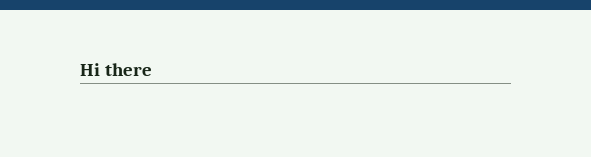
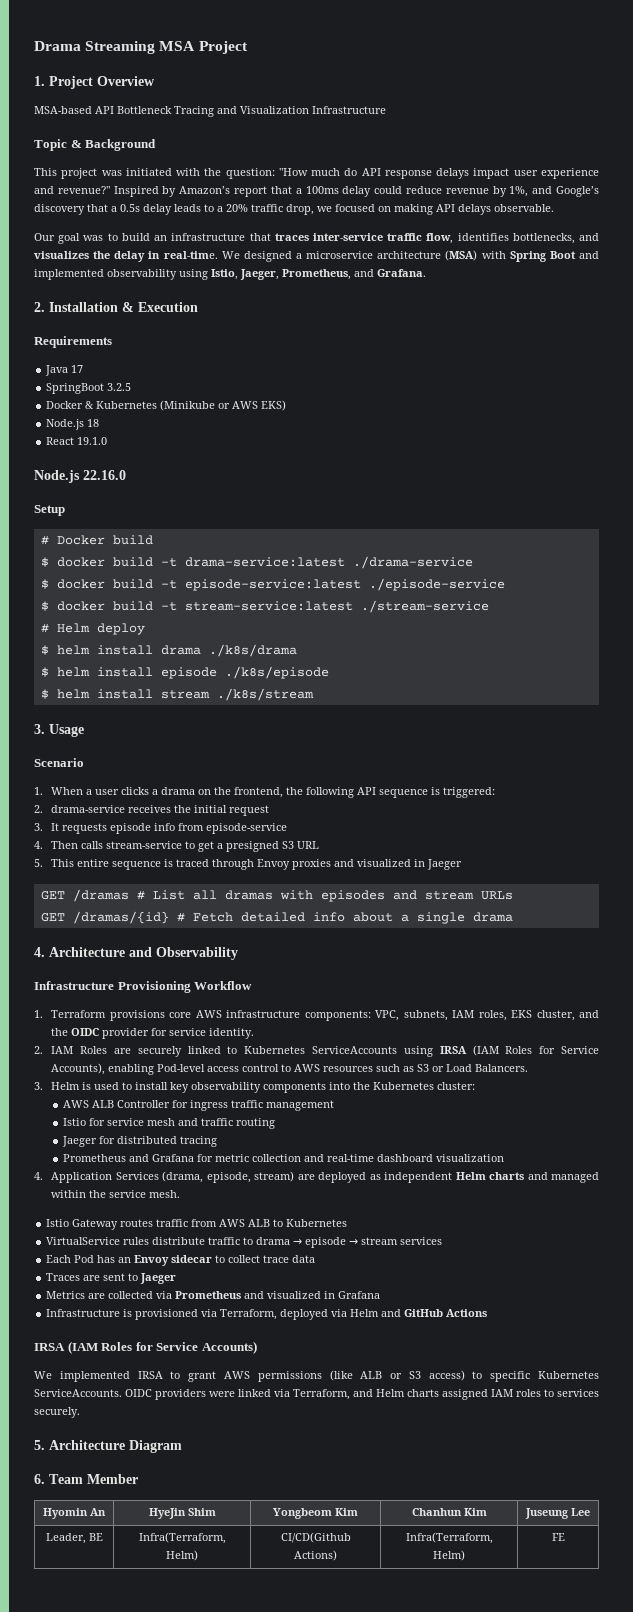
- Hi there
+ Drama Streaming MSA Project
+ 1. Project Overview
+ MSA-based API Bottleneck Tracing and Visualization Infrastructure
+ Topic & Background
+ This project was initiated with the question: "How much do API response delays impact user experience and revenue?" Inspired by Amazon’s report that a 100ms delay could reduce revenue by 1%, and Google’s discovery that a 0.5s delay leads to a 20% traffic drop, we focused on making API delays observable.
+ Our goal was to build an infrastructure that traces inter-service traffic flow, identifies bottlenecks, and visualizes the delay in real-time. We designed a microservice architecture (MSA) with Spring Boot and implemented observability using Istio, Jaeger, Prometheus, and Grafana.
+ 2. Installation & Execution
+ Requirements
+ Java 17
+ SpringBoot 3.2.5
+ Docker & Kubernetes (Minikube or AWS EKS)
+ Node.js 18
+ React 19.1.0
+ Node.js 22.16.0
+ Setup
+ # Docker build
+ $ docker build -t drama-service:latest ./drama-service
+ $ docker build -t episode-service:latest ./episode-service
+ $ docker build -t stream-service:latest ./stream-service
+ # Helm deploy
+ $ helm install drama ./k8s/drama
+ $ helm install episode ./k8s/episode
+ $ helm install stream ./k8s/stream
+ 3. Usage
+ Scenario
+ 1. When a user clicks a drama on the frontend, the following API sequence is triggered:
+ 2. drama-service receives the initial request
+ 3. It requests episode info from episode-service
+ 4. Then calls stream-service to get a presigned S3 URL
+ 5. This entire sequence is traced through Envoy proxies and visualized in Jaeger
+ GET /dramas # List all dramas with episodes and stream URLs
+ GET /dramas/{id} # Fetch detailed info about a single drama
+ 4. Architecture and Observability
+ Infrastructure Provisioning Workflow
+ 1. Terraform provisions core AWS infrastructure components: VPC, subnets, IAM roles, EKS cluster, and the OIDC provider for service identity.
+ 2. IAM Roles are securely linked to Kubernetes ServiceAccounts using IRSA (IAM Roles for Service Accounts), enabling Pod-level access control to AWS resources such as S3 or Load Balancers.
+ 3. Helm is used to install key observability components into the Kubernetes cluster:
+ AWS ALB Controller for ingress traffic management
+ Istio for service mesh and traffic routing
+ Jaeger for distributed tracing
+ Prometheus and Grafana for metric collection and real-time dashboard visualization
+ 4. Application Services (drama, episode, stream) are deployed as independent Helm charts and managed within the service mesh.
+ Istio Gateway routes traffic from AWS ALB to Kubernetes
+ VirtualService rules distribute traffic to drama → episode → stream services
+ Each Pod has an Envoy sidecar to collect trace data
+ Traces are sent to Jaeger
+ Metrics are collected via Prometheus and visualized in Grafana
+ Infrastructure is provisioned via Terraform, deployed via Helm and GitHub Actions
+ IRSA (IAM Roles for Service Accounts)
+ We implemented IRSA to grant AWS permissions (like ALB or S3 access) to specific Kubernetes ServiceAccounts. OIDC providers were linked via Terraform, and Helm charts assigned IAM roles to services securely.
+ 5. Architecture Diagram
+ 6. Team Member
+ Hyomin An | HyeJin Shim | Yongbeom Kim | Chanhun Kim | Juseung Lee
+ Leader, BE | Infra(Terraform, Helm) | CI/CD(Github Actions) | Infra(Terraform, Helm) | FE

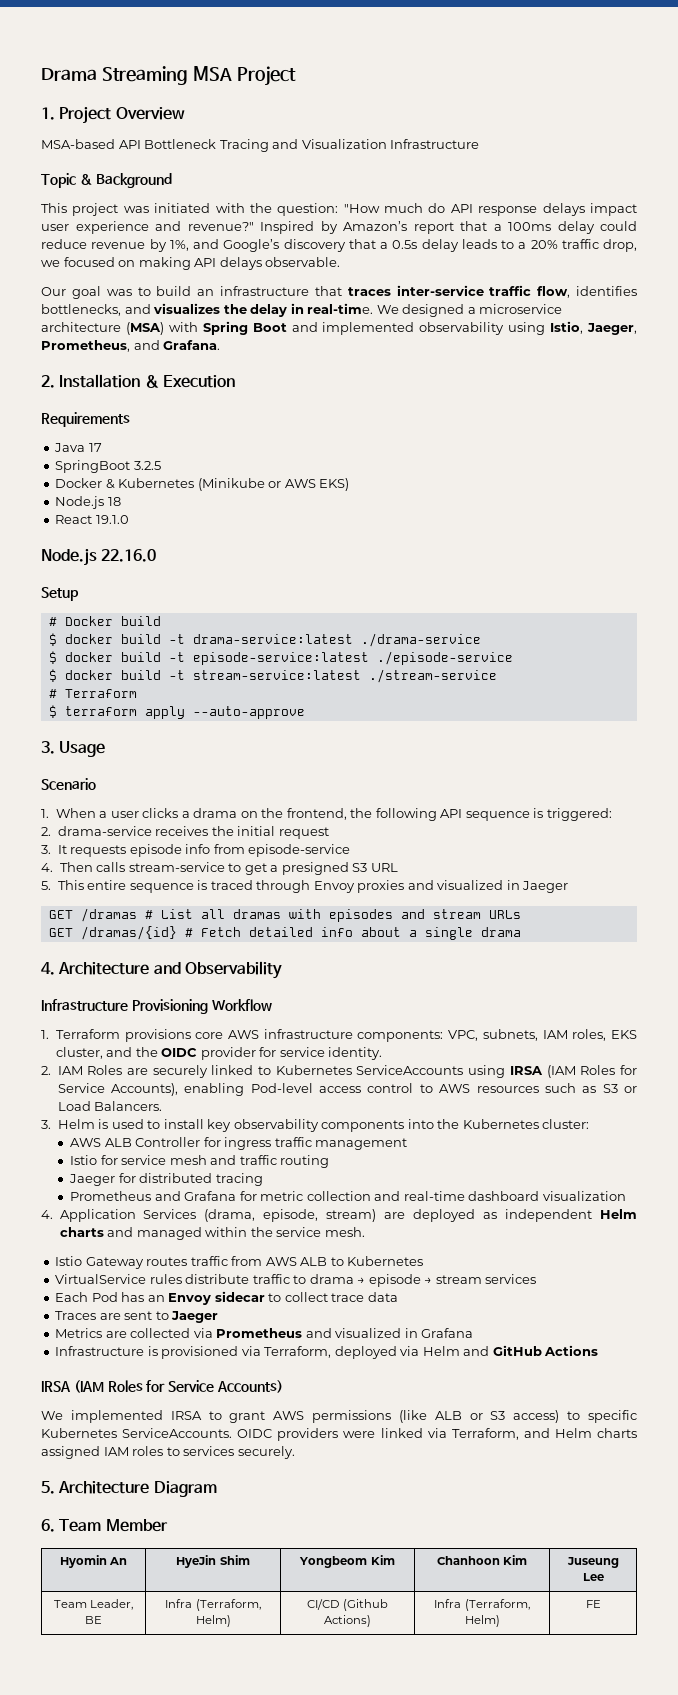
- # Helm deploy
- $ helm install drama ./k8s/drama
- $ helm install episode ./k8s/episode
- $ helm install stream ./k8s/stream
+ # Terraform
+ $ terraform apply --auto-approve
- Hyomin An | HyeJin Shim | Yongbeom Kim | Chanhun Kim | Juseung Lee
+ Hyomin An | HyeJin Shim | Yongbeom Kim | Chanhoon Kim | Juseung Lee
- Leader, BE | Infra(Terraform, Helm) | CI/CD(Github Actions) | Infra(Terraform, Helm) | FE
+ Team Leader, BE | Infra (Terraform, Helm) | CI/CD (Github Actions) | Infra (Terraform, Helm) | FE

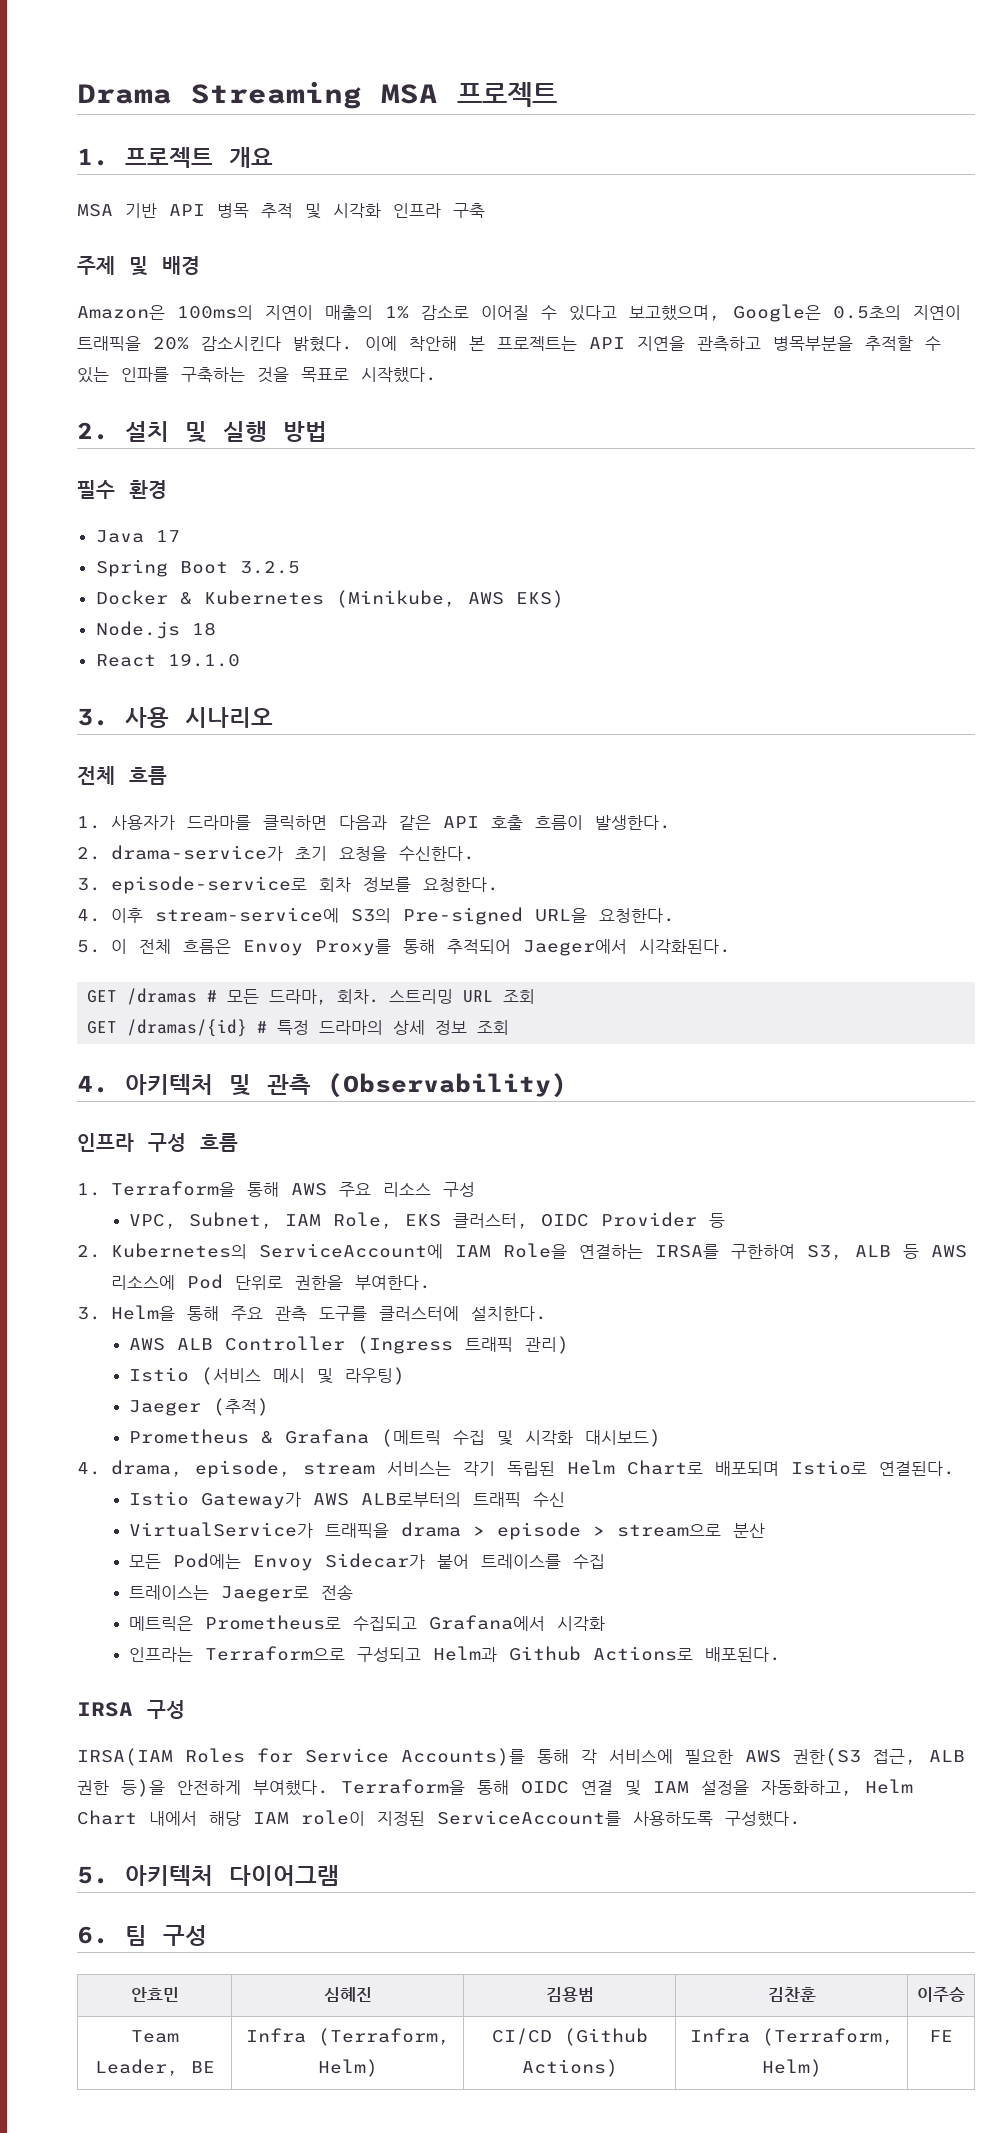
- Drama Streaming MSA Project
- 1. Project Overview
- MSA-based API Bottleneck Tracing and Visualization Infrastructure
- Topic & Background
- This project was initiated with the question: "How much do API response delays impact user experience and revenue?" Inspired by Amazon’s report that a 100ms delay could reduce revenue by 1%, and Google’s discovery that a 0.5s delay leads to a 20% traffic drop, we focused on making API delays observable.
- Our goal was to build an infrastructure that traces inter-service traffic flow, identifies bottlenecks, and visualizes the delay in real-time. We designed a microservice architecture (MSA) with Spring Boot and implemented observability using Istio, Jaeger, Prometheus, and Grafana.
- 2. Installation & Execution
- Requirements
+ Drama Streaming MSA 프로젝트
+ 1. 프로젝트 개요
+ MSA 기반 API 병목 추적 및 시각화 인프라 구축
+ 주제 및 배경
+ Amazon은 100ms의 지연이 매출의 1% 감소로 이어질 수 있다고 보고했으며, Google은 0.5초의 지연이 트래픽을 20% 감소시킨다 밝혔다. 이에 착안해 본 프로젝트는 API 지연을 관측하고 병목부분을 추적할 수 있는 인파를 구축하는 것을 목표로 시작했다.
+ 2. 설치 및 실행 방법
+ 필수 환경
- SpringBoot 3.2.5
+ Spring Boot 3.2.5
- Docker & Kubernetes (Minikube or AWS EKS)
+ Docker & Kubernetes (Minikube, AWS EKS)
- Node.js 22.16.0
- Setup
- # Docker build
- $ docker build -t drama-service:latest ./drama-service
- $ docker build -t episode-service:latest ./episode-service
- $ docker build -t stream-service:latest ./stream-service
- # Terraform
- $ terraform apply --auto-approve
- 3. Usage
- Scenario
- 1. When a user clicks a drama on the frontend, the following API sequence is triggered:
- 2. drama-service receives the initial request
- 3. It requests episode info from episode-service
- 4. Then calls stream-service to get a presigned S3 URL
- 5. This entire sequence is traced through Envoy proxies and visualized in Jaeger
- GET /dramas # List all dramas with episodes and stream URLs
- GET /dramas/{id} # Fetch detailed info about a single drama
- 4. Architecture and Observability
- Infrastructure Provisioning Workflow
- 1. Terraform provisions core AWS infrastructure components: VPC, subnets, IAM roles, EKS cluster, and the OIDC provider for service identity.
- 2. IAM Roles are securely linked to Kubernetes ServiceAccounts using IRSA (IAM Roles for Service Accounts), enabling Pod-level access control to AWS resources such as S3 or Load Balancers.
- 3. Helm is used to install key observability components into the Kubernetes cluster:
- AWS ALB Controller for ingress traffic management
- Istio for service mesh and traffic routing
- Jaeger for distributed tracing
- Prometheus and Grafana for metric collection and real-time dashboard visualization
- 4. Application Services (drama, episode, stream) are deployed as independent Helm charts and managed within the service mesh.
- Istio Gateway routes traffic from AWS ALB to Kubernetes
- VirtualService rules distribute traffic to drama → episode → stream services
- Each Pod has an Envoy sidecar to collect trace data
- Traces are sent to Jaeger
- Metrics are collected via Prometheus and visualized in Grafana
- Infrastructure is provisioned via Terraform, deployed via Helm and GitHub Actions
- IRSA (IAM Roles for Service Accounts)
- We implemented IRSA to grant AWS permissions (like ALB or S3 access) to specific Kubernetes ServiceAccounts. OIDC providers were linked via Terraform, and Helm charts assigned IAM roles to services securely.
- 5. Architecture Diagram
+ 3. 사용 시나리오
+ 전체 흐름
+ 1. 사용자가 드라마를 클릭하면 다음과 같은 API 호출 흐름이 발생한다.
+ 2. drama-service가 초기 요청을 수신한다.
+ 3. episode-service로 회차 정보를 요청한다.
+ 4. 이후 stream-service에 S3의 Pre-signed URL을 요청한다.
+ 5. 이 전체 흐름은 Envoy Proxy를 통해 추적되어 Jaeger에서 시각화된다.
+ GET /dramas # 모든 드라마, 회차. 스트리밍 URL 조회
+ GET /dramas/{id} # 특정 드라마의 상세 정보 조회
+ 4. 아키텍처 및 관측 (Observability)
+ 인프라 구성 흐름
+ 1. Terraform을 통해 AWS 주요 리소스 구성
+ VPC, Subnet, IAM Role, EKS 클러스터, OIDC Provider 등
+ 2. Kubernetes의 ServiceAccount에 IAM Role을 연결하는 IRSA를 구한하여 S3, ALB 등 AWS 리소스에 Pod 단위로 권한을 부여한다.
+ 3. Helm을 통해 주요 관측 도구를 클러스터에 설치한다.
+ AWS ALB Controller (Ingress 트래픽 관리)
+ Istio (서비스 메시 및 라우팅)
+ Jaeger (추적)
+ Prometheus & Grafana (메트릭 수집 및 시각화 대시보드)
+ 4. drama, episode, stream 서비스는 각기 독립된 Helm Chart로 배포되며 Istio로 연결된다.
+ Istio Gateway가 AWS ALB로부터의 트래픽 수신
+ VirtualService가 트래픽을 drama > episode > stream으로 분산
+ 모든 Pod에는 Envoy Sidecar가 붙어 트레이스를 수집
+ 트레이스는 Jaeger로 전송
+ 메트릭은 Prometheus로 수집되고 Grafana에서 시각화
+ 인프라는 Terraform으로 구성되고 Helm과 Github Actions로 배포된다.
+ IRSA 구성
+ IRSA(IAM Roles for Service Accounts)를 통해 각 서비스에 필요한 AWS 권한(S3 접근, ALB 권한 등)을 안전하게 부여했다. Terraform을 통해 OIDC 연결 및 IAM 설정을 자동화하고, Helm Chart 내에서 해당 IAM role이 지정된 ServiceAccount를 사용하도록 구성했다.
+ 5. 아키텍처 다이어그램
- 6. Team Member
- Hyomin An | HyeJin Shim | Yongbeom Kim | Chanhoon Kim | Juseung Lee
+ 6. 팀 구성
+ 안효민 | 심혜진 | 김용범 | 김찬훈 | 이주승

